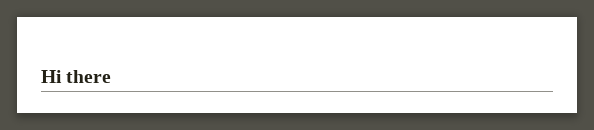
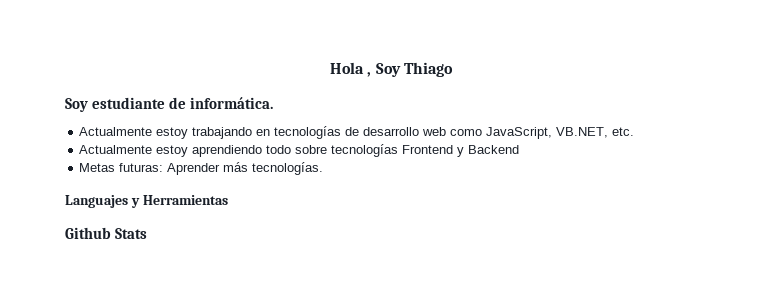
- Hi there
+ Hola , Soy Thiago
+ Soy estudiante de informática.
+ Actualmente estoy trabajando en tecnologías de desarrollo web como JavaScript, VB.NET, etc.
+ Actualmente estoy aprendiendo todo sobre tecnologías Frontend y Backend
+ Metas futuras: Aprender más tecnologías.
+ Languajes y Herramientas
+ Github Stats

